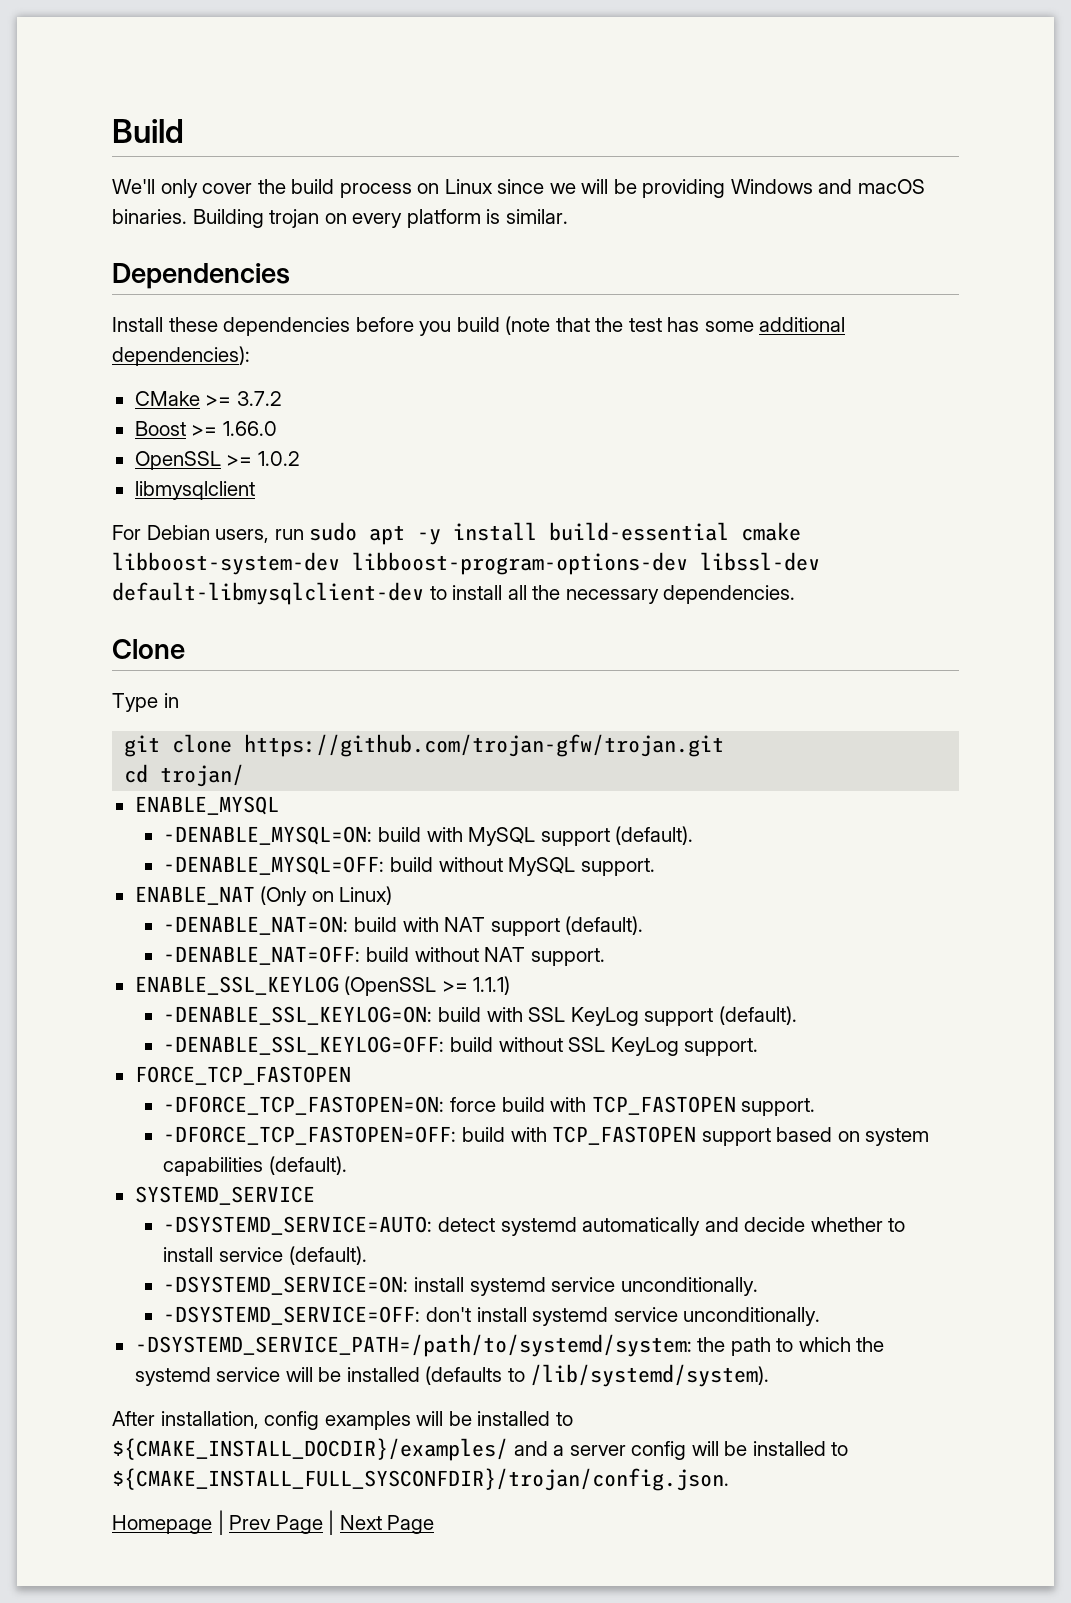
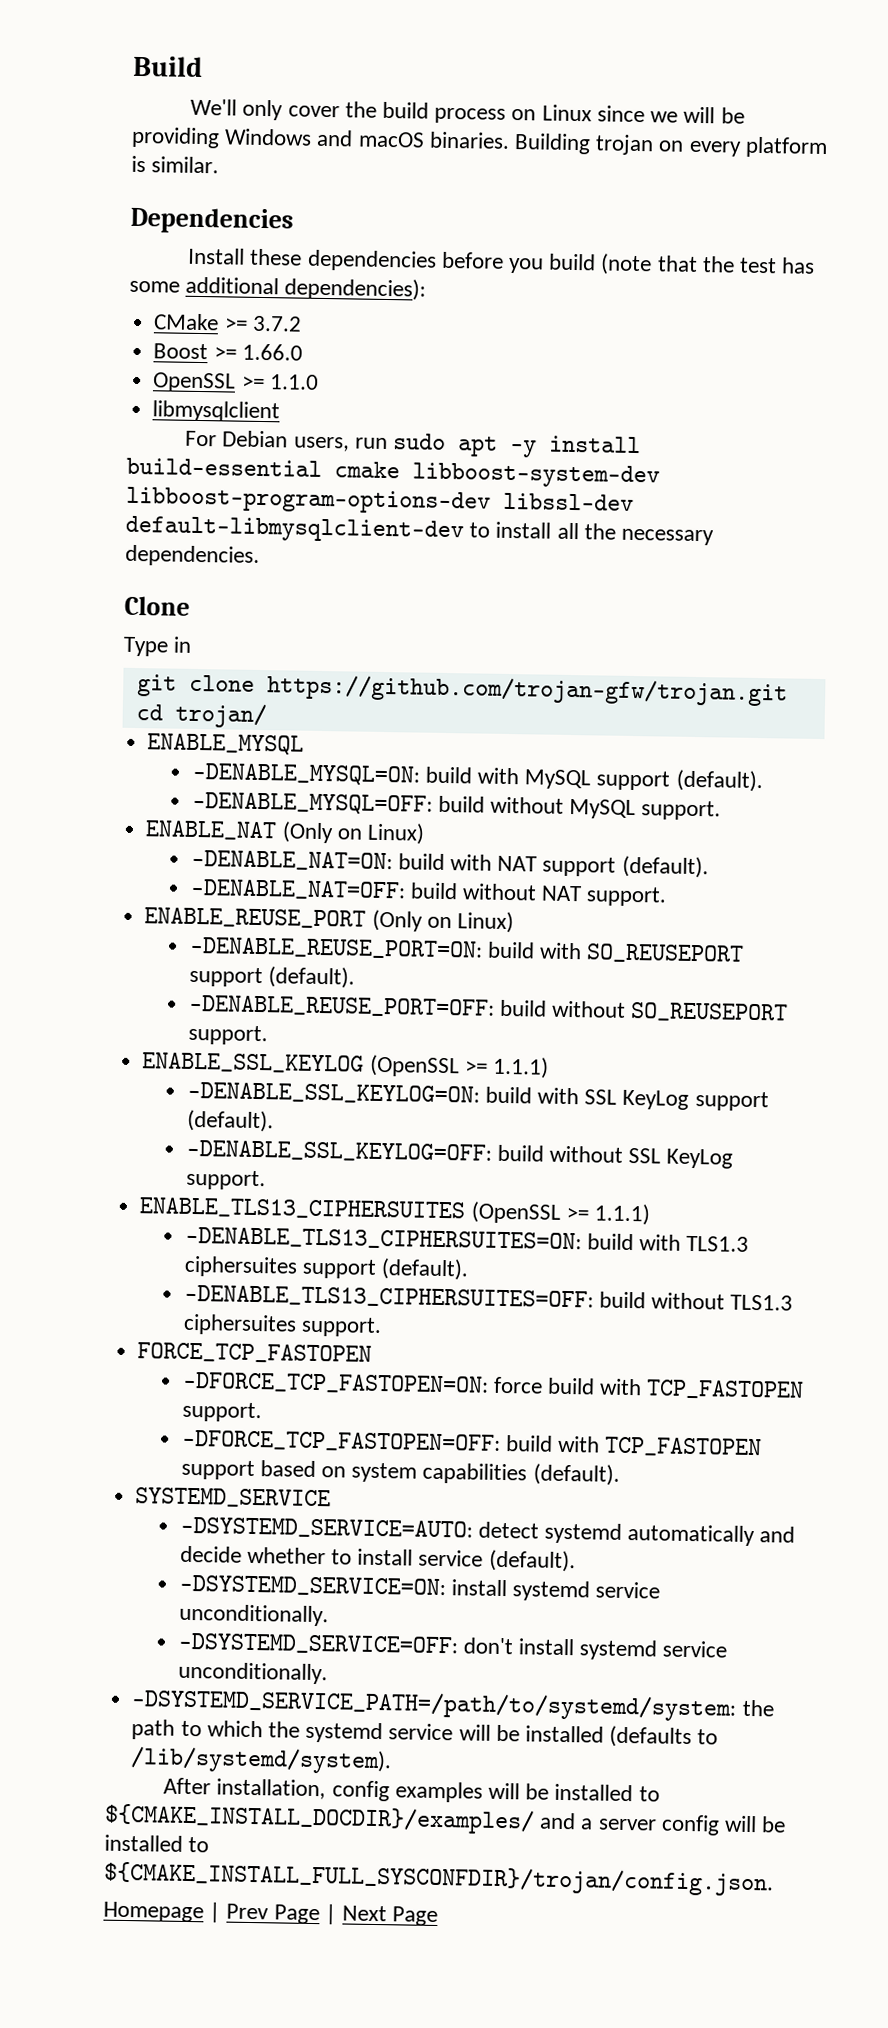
- OpenSSL >= 1.0.2
+ OpenSSL >= 1.1.0
+ ENABLE_REUSE_PORT (Only on Linux)
+ -DENABLE_REUSE_PORT=ON: build with SO_REUSEPORT support (default).
+ -DENABLE_REUSE_PORT=OFF: build without SO_REUSEPORT support.
+ ENABLE_TLS13_CIPHERSUITES (OpenSSL >= 1.1.1)
+ -DENABLE_TLS13_CIPHERSUITES=ON: build with TLS1.3 ciphersuites support (default).
+ -DENABLE_TLS13_CIPHERSUITES=OFF: build without TLS1.3 ciphersuites support.

